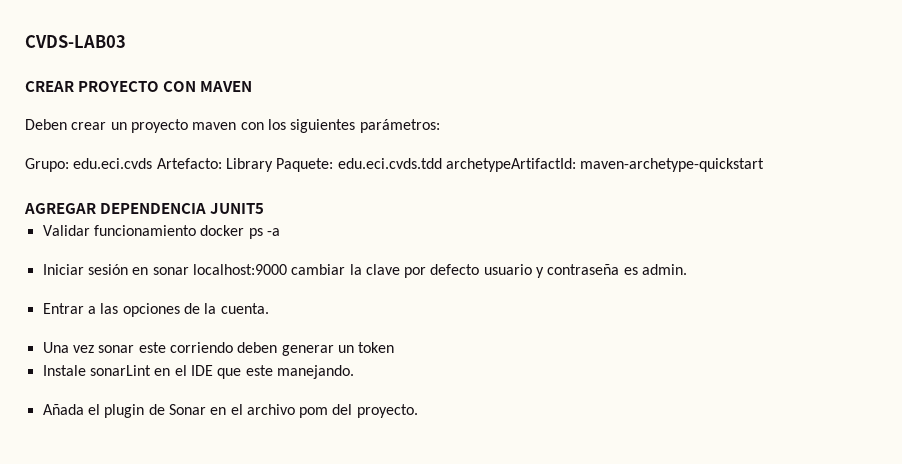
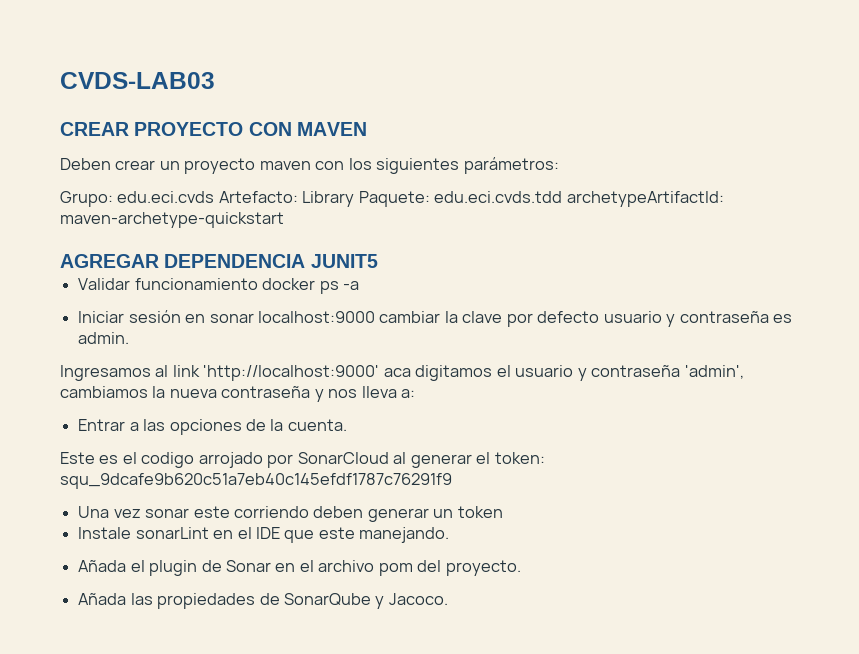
+ Ingresamos al link 'http://localhost:9000' aca digitamos el usuario y contraseña 'admin', cambiamos la nueva contraseña y nos lleva a:
+ Este es el codigo arrojado por SonarCloud al generar el token: squ_9dcafe9b620c51a7eb40c145efdf1787c76291f9
+ Añada las propiedades de SonarQube y Jacoco.

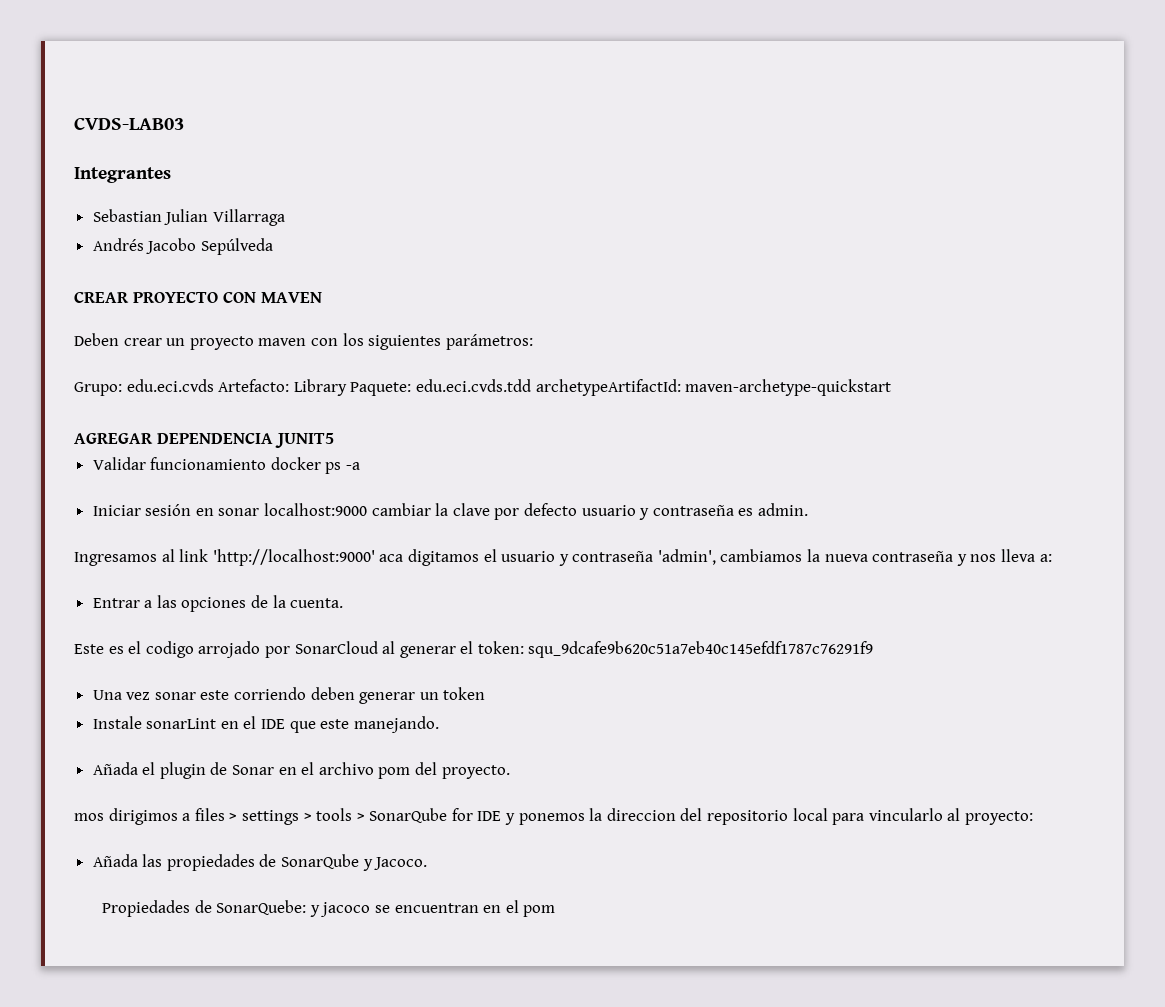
+ Integrantes
+ Sebastian Julian Villarraga
+ Andrés Jacobo Sepúlveda
+ mos dirigimos a files > settings > tools > SonarQube for IDE y ponemos la direccion del repositorio local para vincularlo al proyecto:
+ Propiedades de SonarQuebe: y jacoco se encuentran en el pom

